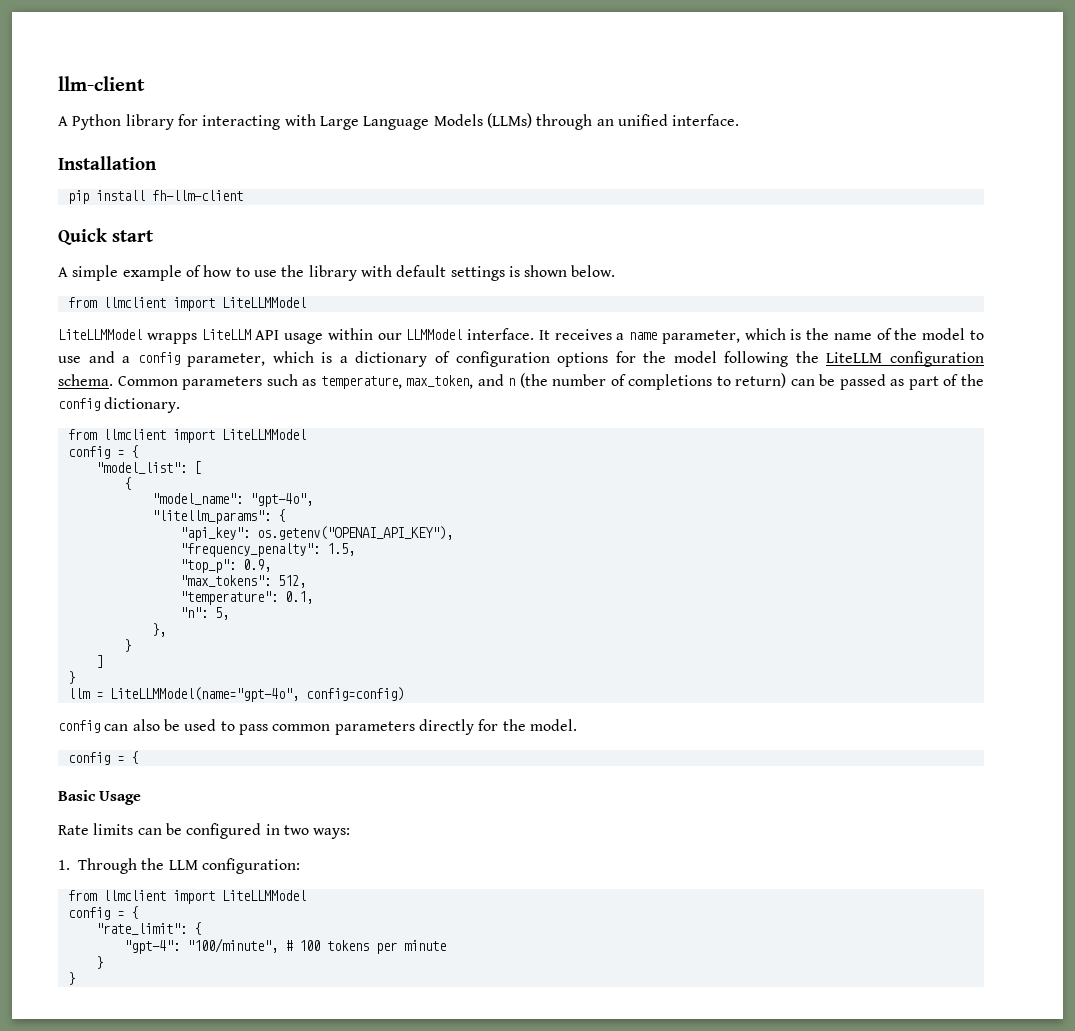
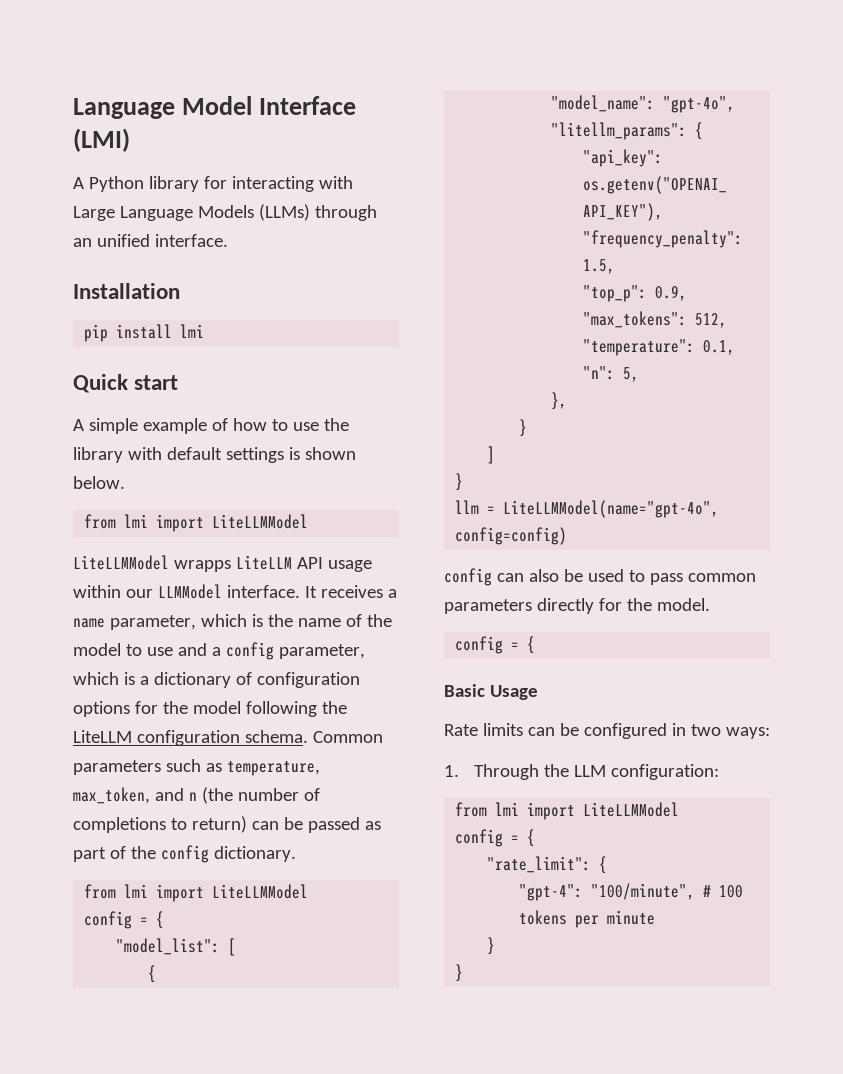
- llm-client
+ Language Model Interface (LMI)
- pip install fh-llm-client
+ pip install lmi
  A simple example of how to use the library with default settings is shown below.
- from llmclient import LiteLLMModel
+ from lmi import LiteLLMModel
  Common parameters such as temperature, max_token, and n (the number of completions to return) can be passed as part of the config dictionary.
- from llmclient import LiteLLMModel
+ from lmi import LiteLLMModel
  1. Through the LLM configuration:
- from llmclient import LiteLLMModel
+ from lmi import LiteLLMModel

